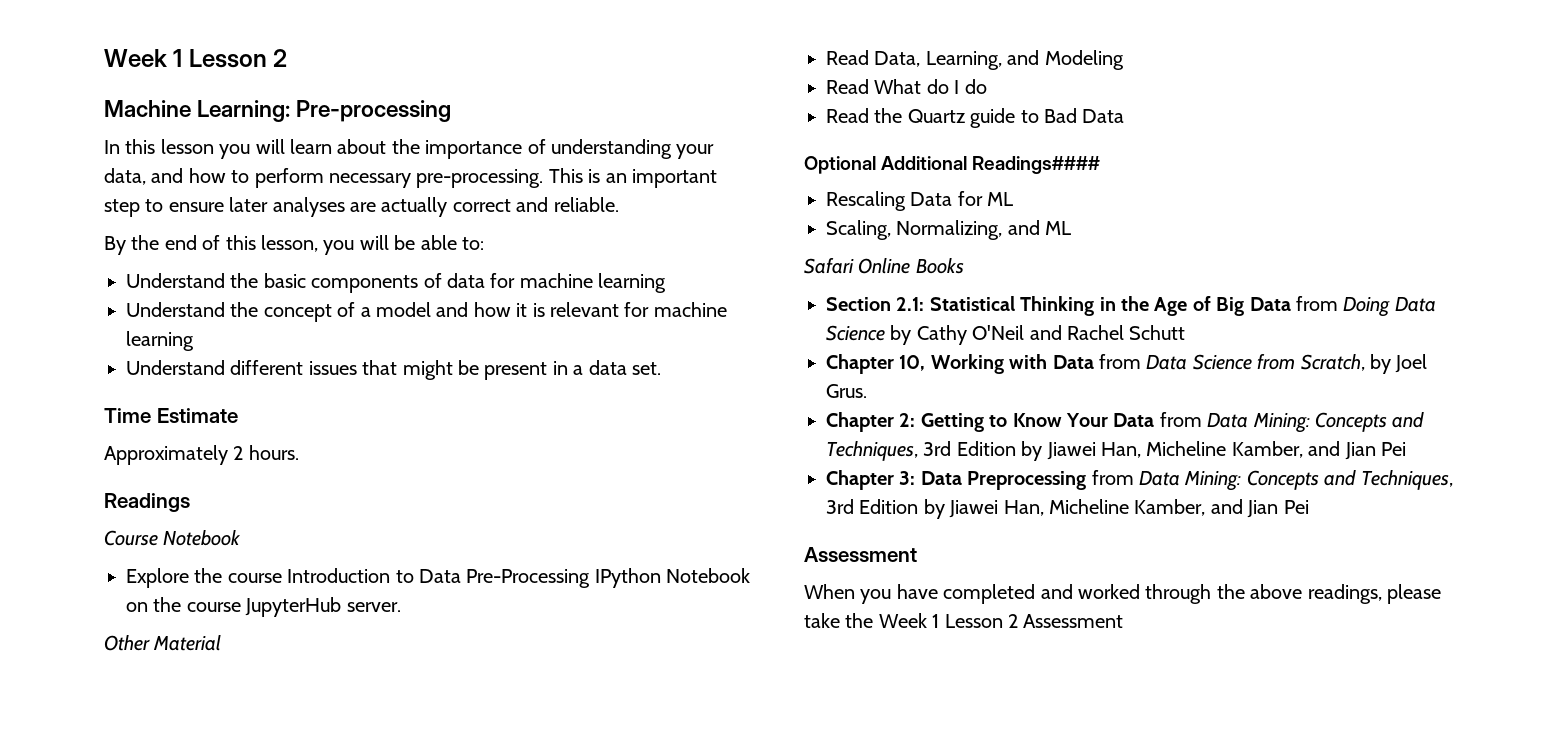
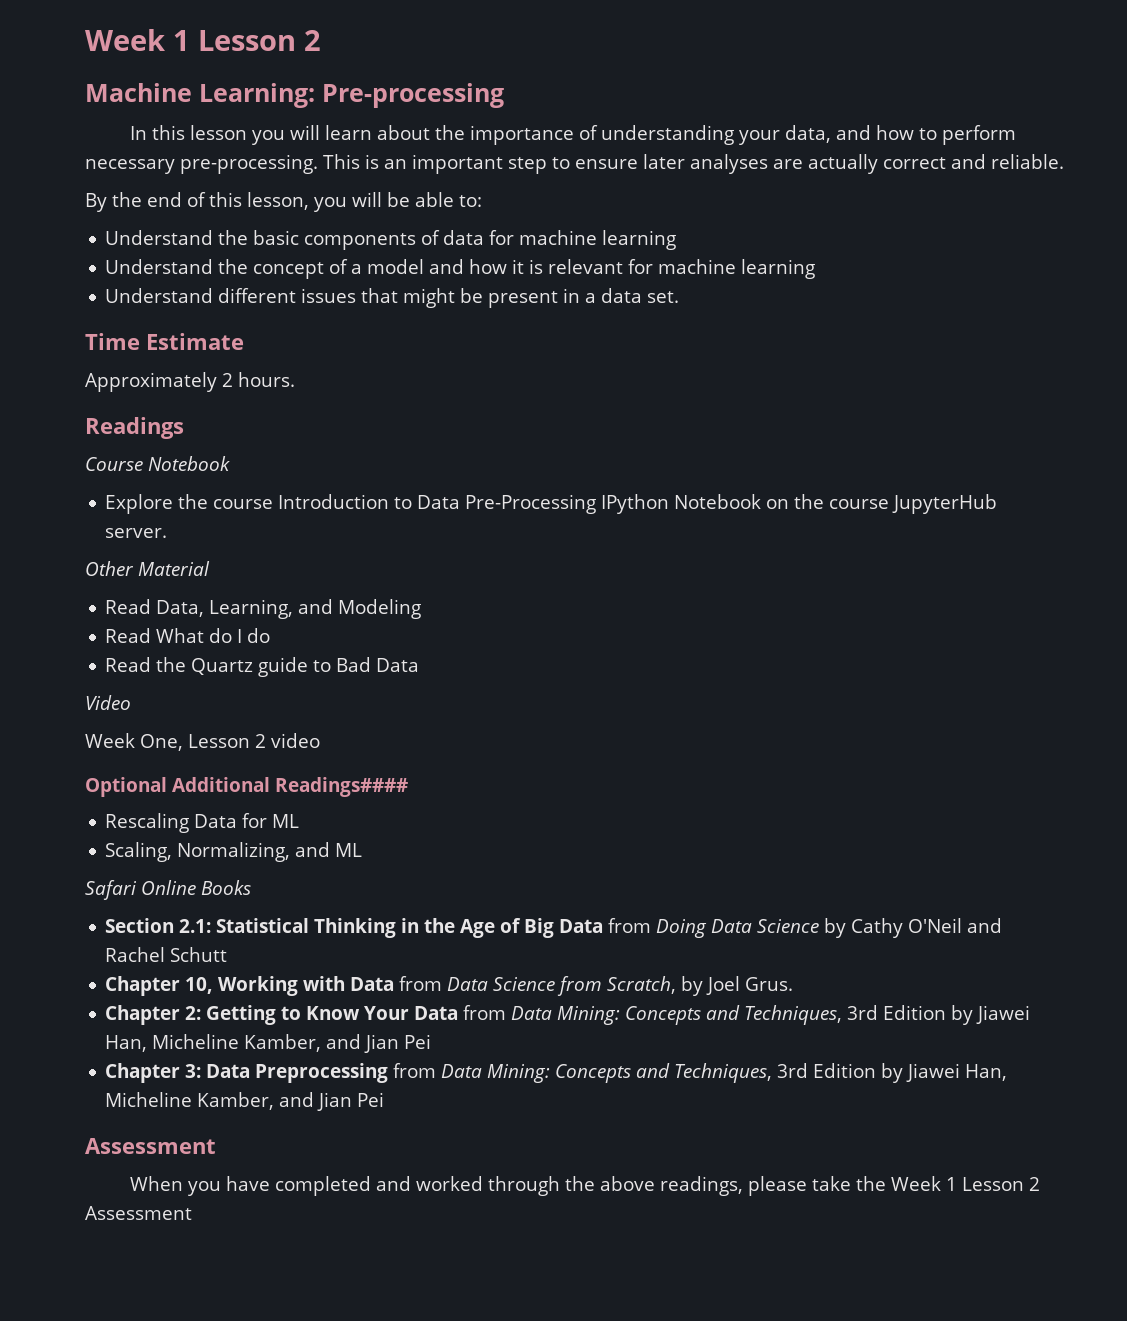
+ Video
+ Week One, Lesson 2 video

